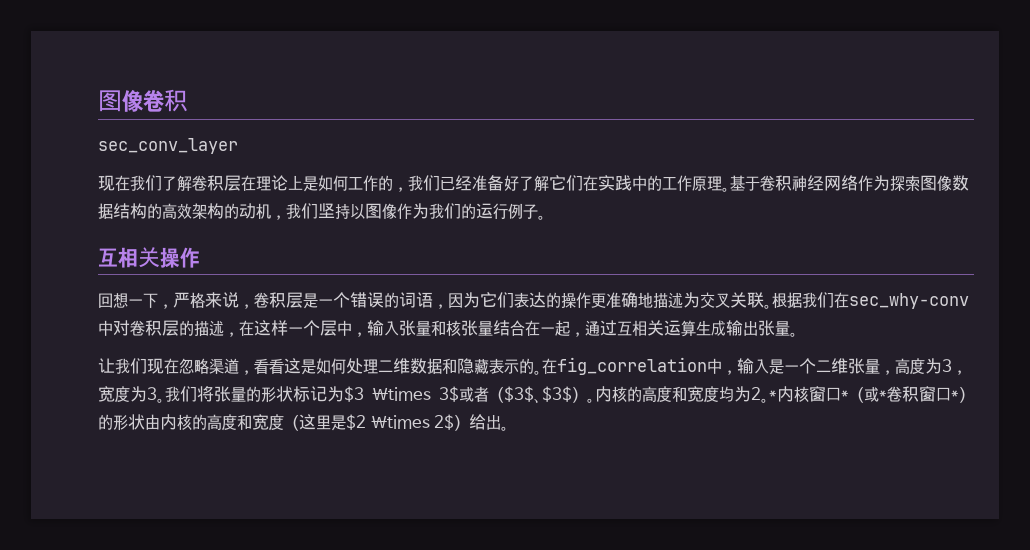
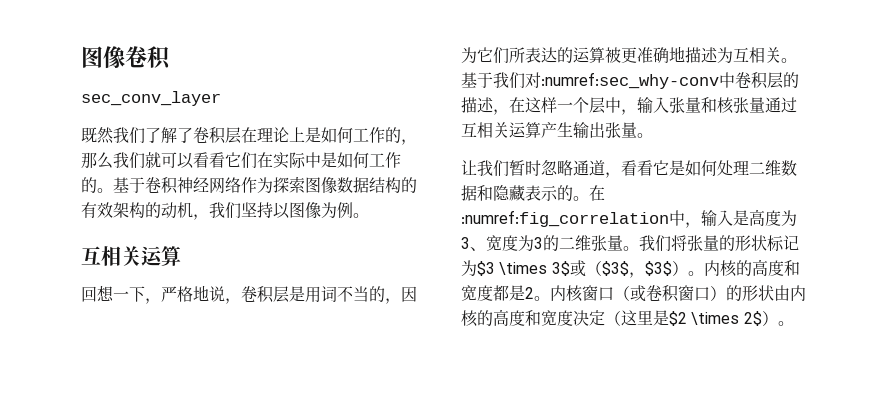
- 现在我们了解卷积层在理论上是如何工作的，我们已经准备好了解它们在实践中的工作原理。
+ 既然我们了解了卷积层在理论上是如何工作的，那么我们就可以看看它们在实际中是如何工作的。
- 基于卷积神经网络作为探索图像数据结构的高效架构的动机，我们坚持以图像作为我们的运行例子。
- 互相关操作
+ 基于卷积神经网络作为探索图像数据结构的有效架构的动机，我们坚持以图像为例。
+ 互相关运算
- 回想一下，严格来说，卷积层是一个错误的词语，因为它们表达的操作更准确地描述为交叉关联。根据我们在sec_why-conv中对卷积层的描述，在这样一个层中，输入张量和核张量结合在一起，通过互相关运算生成输出张量。
+ 回想一下，严格地说，卷积层是用词不当的，因为它们所表达的运算被更准确地描述为互相关。基于我们对:numref:sec_why-conv中卷积层的描述，在这样一个层中，输入张量和核张量通过互相关运算产生输出张量。
- 让我们现在忽略渠道，看看这是如何处理二维数据和隐藏表示的。
+ 让我们暂时忽略通道，看看它是如何处理二维数据和隐藏表示的。
- 在fig_correlation中，输入是一个二维张量，高度为3，宽度为3。
+ 在:numref:fig_correlation中，输入是高度为3、宽度为3的二维张量。
- 我们将张量的形状标记为$3 \times 3$或者（$3$、$3$）。
+ 我们将张量的形状标记为$3 \times 3$或（$3$，$3$）。
- 内核的高度和宽度均为2。*内核窗口*（或*卷积窗口*）的形状由内核的高度和宽度（这里是$2 \times 2$）给出。
+ 内核的高度和宽度都是2。内核窗口（或卷积窗口）的形状由内核的高度和宽度决定（这里是$2 \times 2$）。

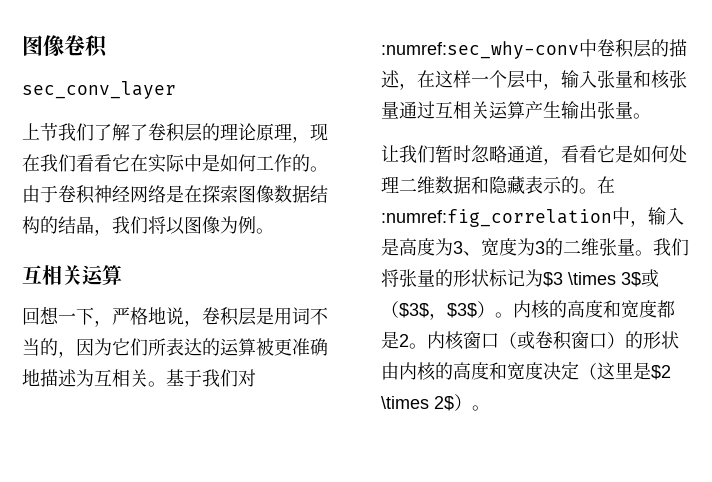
- 既然我们了解了卷积层在理论上是如何工作的，那么我们就可以看看它们在实际中是如何工作的。
+ 上节我们了解了卷积层的理论原理，现在我们看看它在实际中是如何工作的。
- 基于卷积神经网络作为探索图像数据结构的有效架构的动机，我们坚持以图像为例。
+ 由于卷积神经网络是在探索图像数据结构的结晶，我们将以图像为例。

